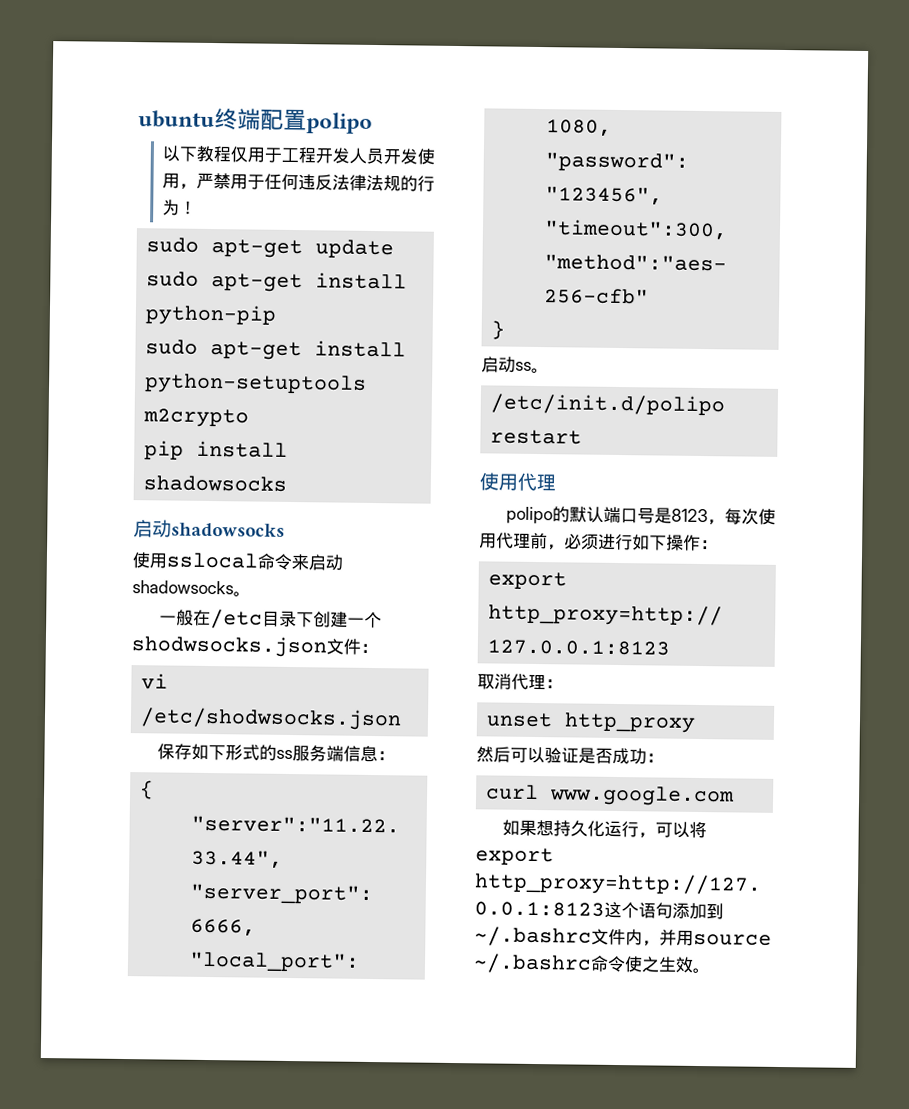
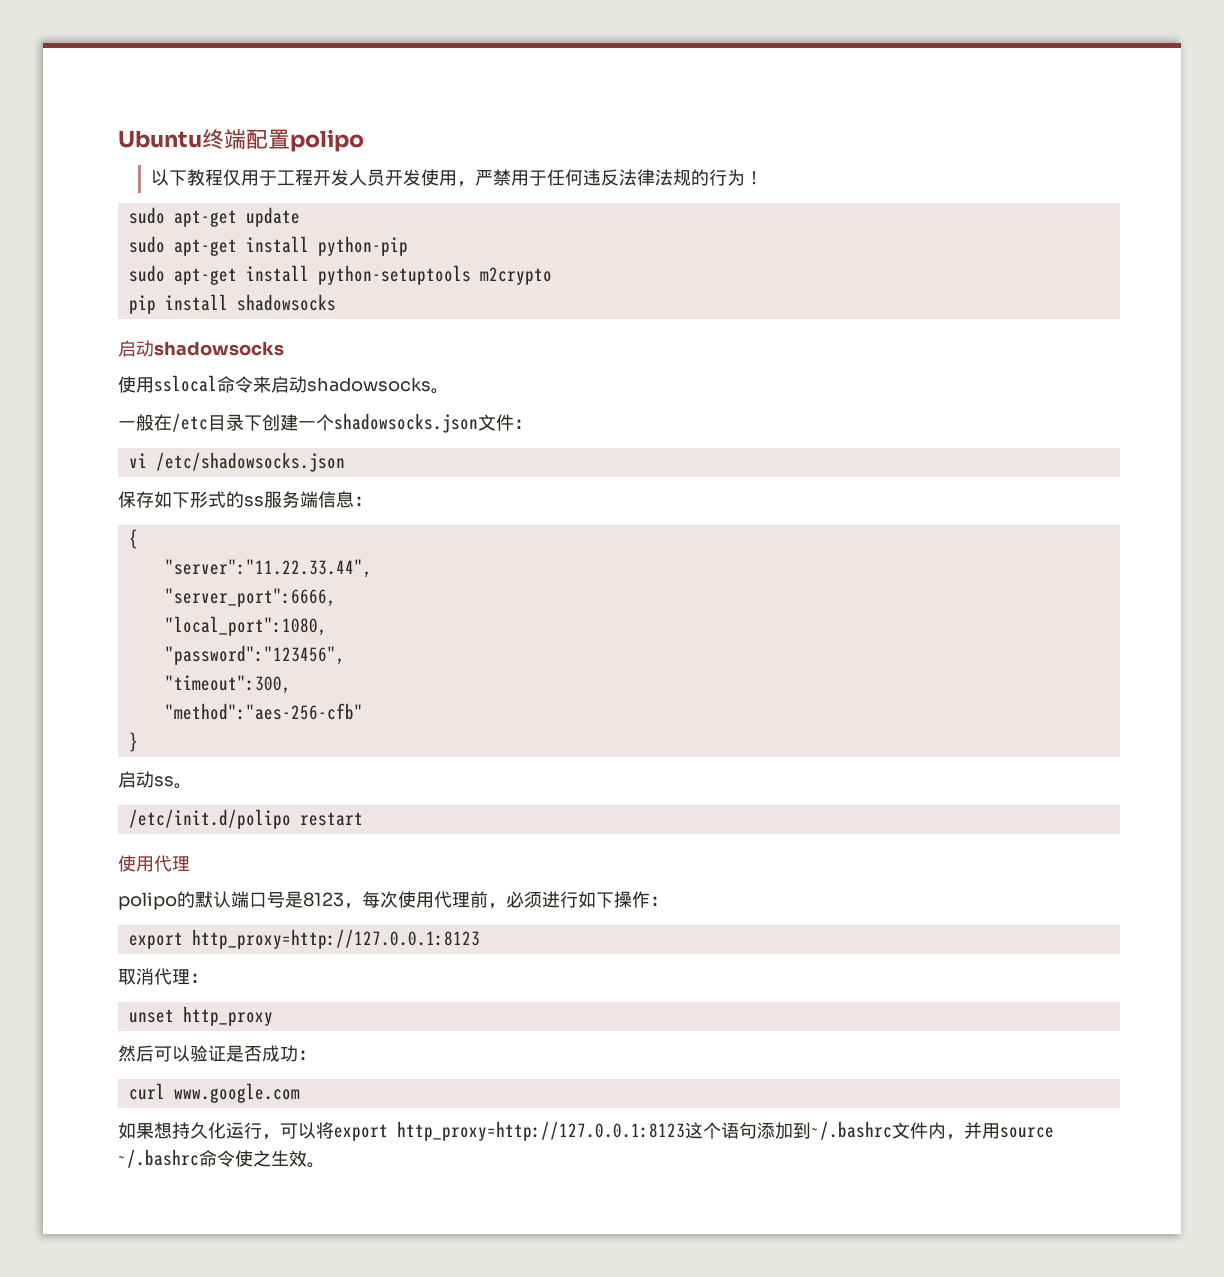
- ubuntu终端配置polipo
+ Ubuntu终端配置polipo
- 一般在/etc目录下创建一个shodwsocks.json文件：
+ 一般在/etc目录下创建一个shadowsocks.json文件：
- vi /etc/shodwsocks.json
+ vi /etc/shadowsocks.json

